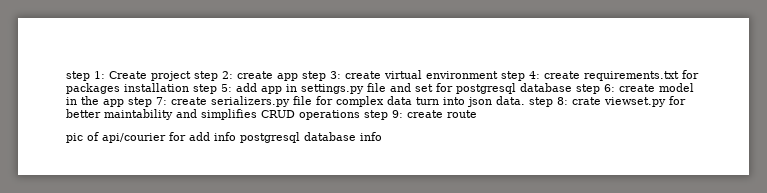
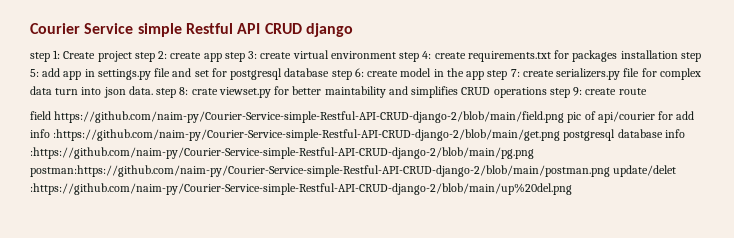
+ Courier Service simple Restful API CRUD django
- pic of api/courier for add info postgresql database info
+ field https://github.com/naim-py/Courier-Service-simple-Restful-API-CRUD-django-2/blob/main/field.png pic of api/courier for add info :https://github.com/naim-py/Courier-Service-simple-Restful-API-CRUD-django-2/blob/main/get.png postgresql database info :https://github.com/naim-py/Courier-Service-simple-Restful-API-CRUD-django-2/blob/main/pg.png postman:https://github.com/naim-py/Courier-Service-simple-Restful-API-CRUD-django-2/blob/main/postman.png update/delet :https://github.com/naim-py/Courier-Service-simple-Restful-API-CRUD-django-2/blob/main/up%20del.png

